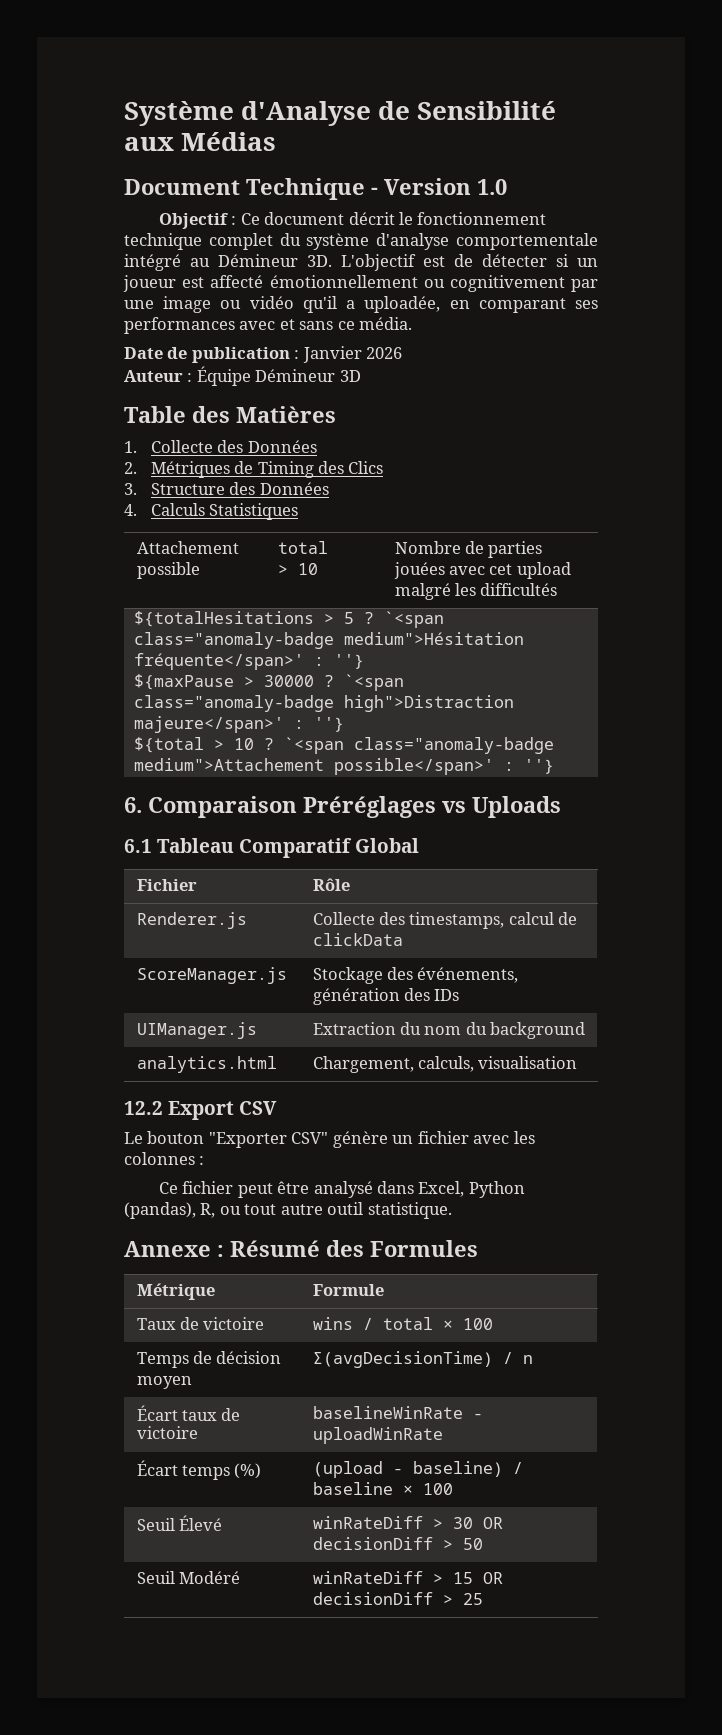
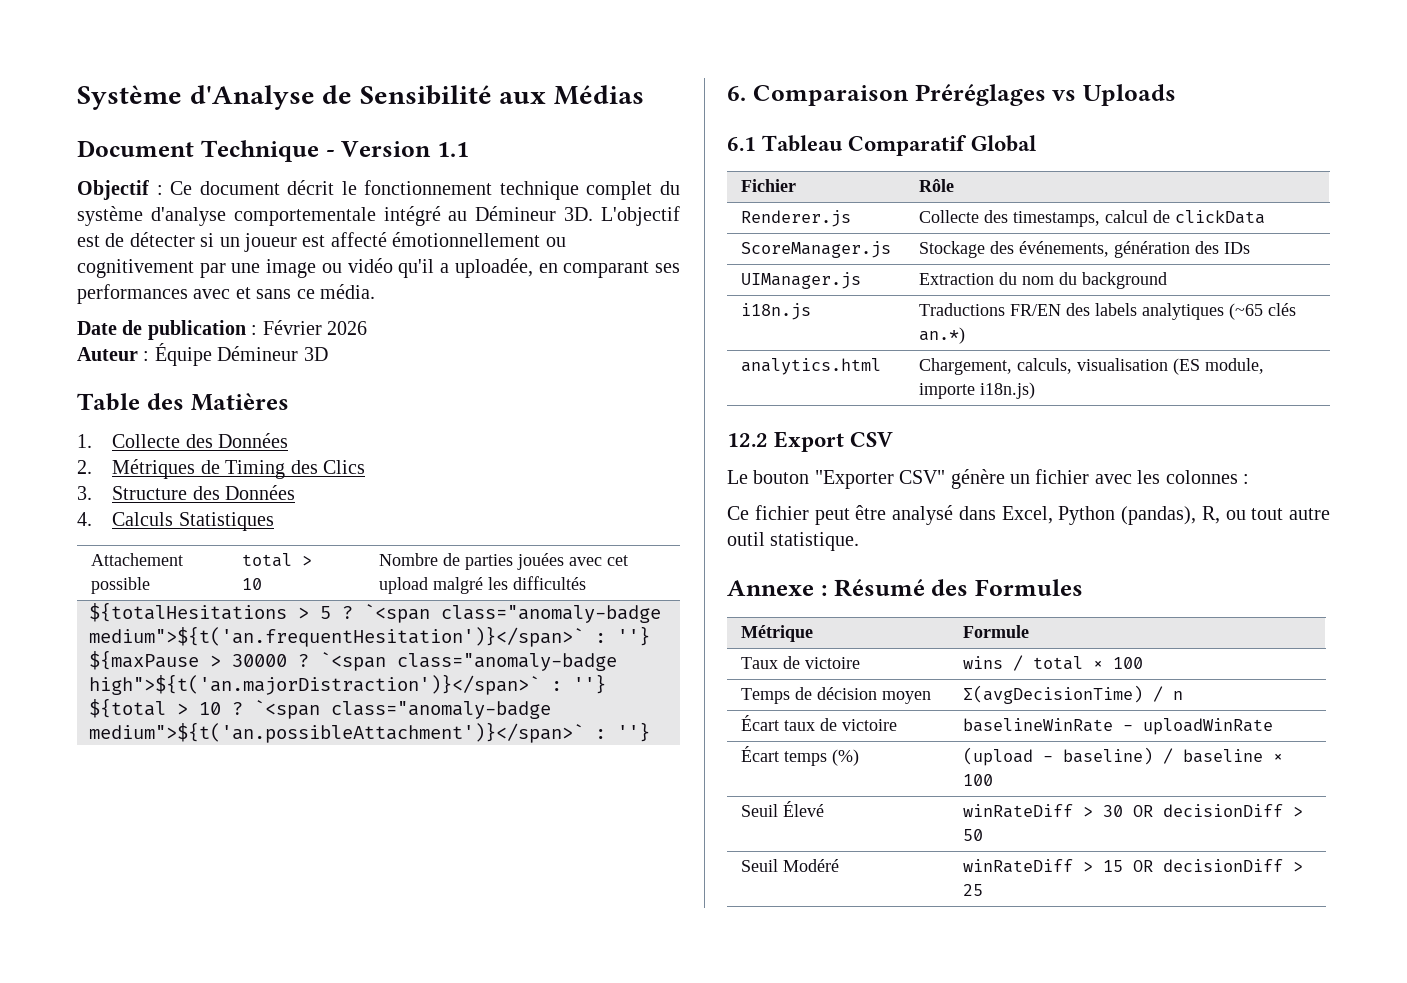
- Document Technique - Version 1.0
+ Document Technique - Version 1.1
- Date de publication : Janvier 2026
+ Date de publication : Février 2026
- `<span class="anomaly-badge medium">Hésitation fréquente</span>' : ''}
+ `<span class="anomaly-badge medium">${t('an.frequentHesitation')}</span>` : ''}
- `<span class="anomaly-badge high">Distraction majeure</span>' : ''}
+ `<span class="anomaly-badge high">${t('an.majorDistraction')}</span>` : ''}
- `<span class="anomaly-badge medium">Attachement possible</span>' : ''}
+ `<span class="anomaly-badge medium">${t('an.possibleAttachment')}</span>` : ''}
+ i18n.js | Traductions FR/EN des labels analytiques (~65 clés an.*)
- analytics.html | Chargement, calculs, visualisation
+ analytics.html | Chargement, calculs, visualisation (ES module, importe i18n.js)

